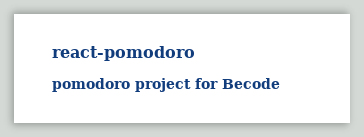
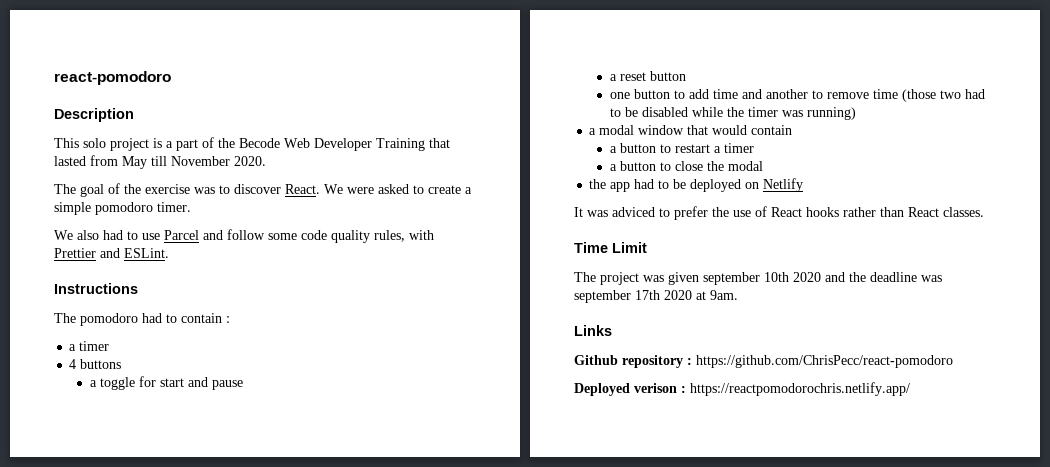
- pomodoro project for Becode
+ Description
+ This solo project is a part of the Becode Web Developer Training that lasted from May till November 2020.
+ The goal of the exercise was to discover React. We were asked to create a simple pomodoro timer.
+ We also had to use Parcel and follow some code quality rules, with Prettier and ESLint.
+ Instructions
+ The pomodoro had to contain :
+ a timer
+ 4 buttons
+ a toggle for start and pause
+ a reset button
+ one button to add time and another to remove time (those two had to be disabled while the timer was running)
+ a modal window that would contain
+ a button to restart a timer
+ a button to close the modal
+ the app had to be deployed on Netlify
+ It was adviced to prefer the use of React hooks rather than React classes.
+ Time Limit
+ The project was given september 10th 2020 and the deadline was september 17th 2020 at 9am.
+ Links
+ Github repository : https://github.com/ChrisPecc/react-pomodoro
+ Deployed verison : https://reactpomodorochris.netlify.app/

